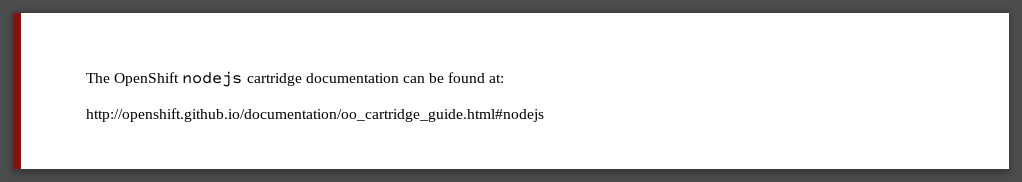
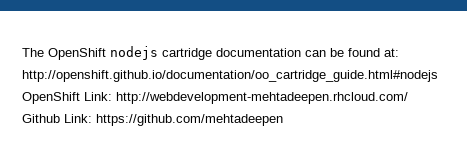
+ OpenShift Link: http://webdevelopment-mehtadeepen.rhcloud.com/
+ Github Link: https://github.com/mehtadeepen

